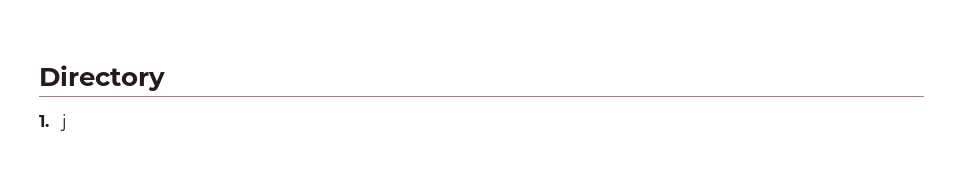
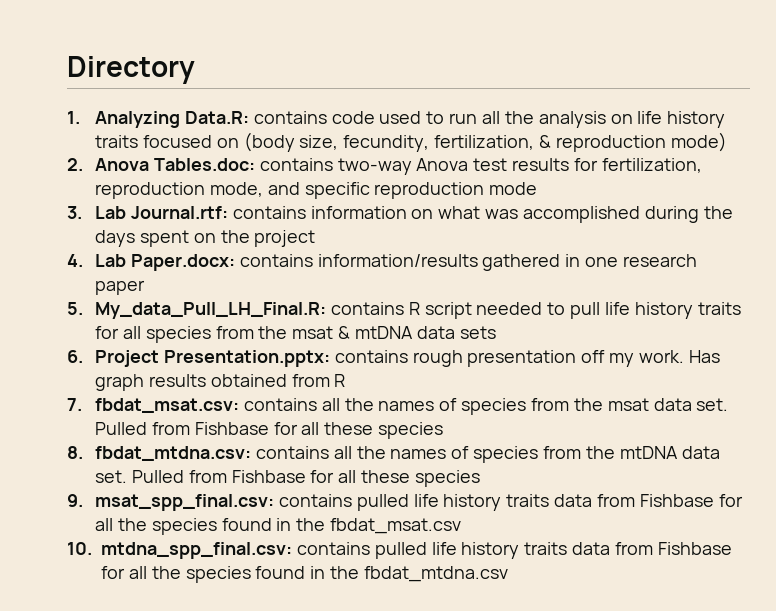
- 1. j
+ 1. Analyzing Data.R: contains code used to run all the analysis on life history traits focused on (body size, fecundity, fertilization, & reproduction mode)
+ 2. Anova Tables.doc: contains two-way Anova test results for fertilization, reproduction mode, and specific reproduction mode
+ 3. Lab Journal.rtf: contains information on what was accomplished during the days spent on the project
+ 4. Lab Paper.docx: contains information/results gathered in one research paper
+ 5. My_data_Pull_LH_Final.R: contains R script needed to pull life history traits for all species from the msat & mtDNA data sets
+ 6. Project Presentation.pptx: contains rough presentation off my work. Has graph results obtained from R
+ 7. fbdat_msat.csv: contains all the names of species from the msat data set. Pulled from Fishbase for all these species
+ 8. fbdat_mtdna.csv: contains all the names of species from the mtDNA data set. Pulled from Fishbase for all these species
+ 9. msat_spp_final.csv: contains pulled life history traits data from Fishbase for all the species found in the fbdat_msat.csv
+ 10. mtdna_spp_final.csv: contains pulled life history traits data from Fishbase for all the species found in the fbdat_mtdna.csv

